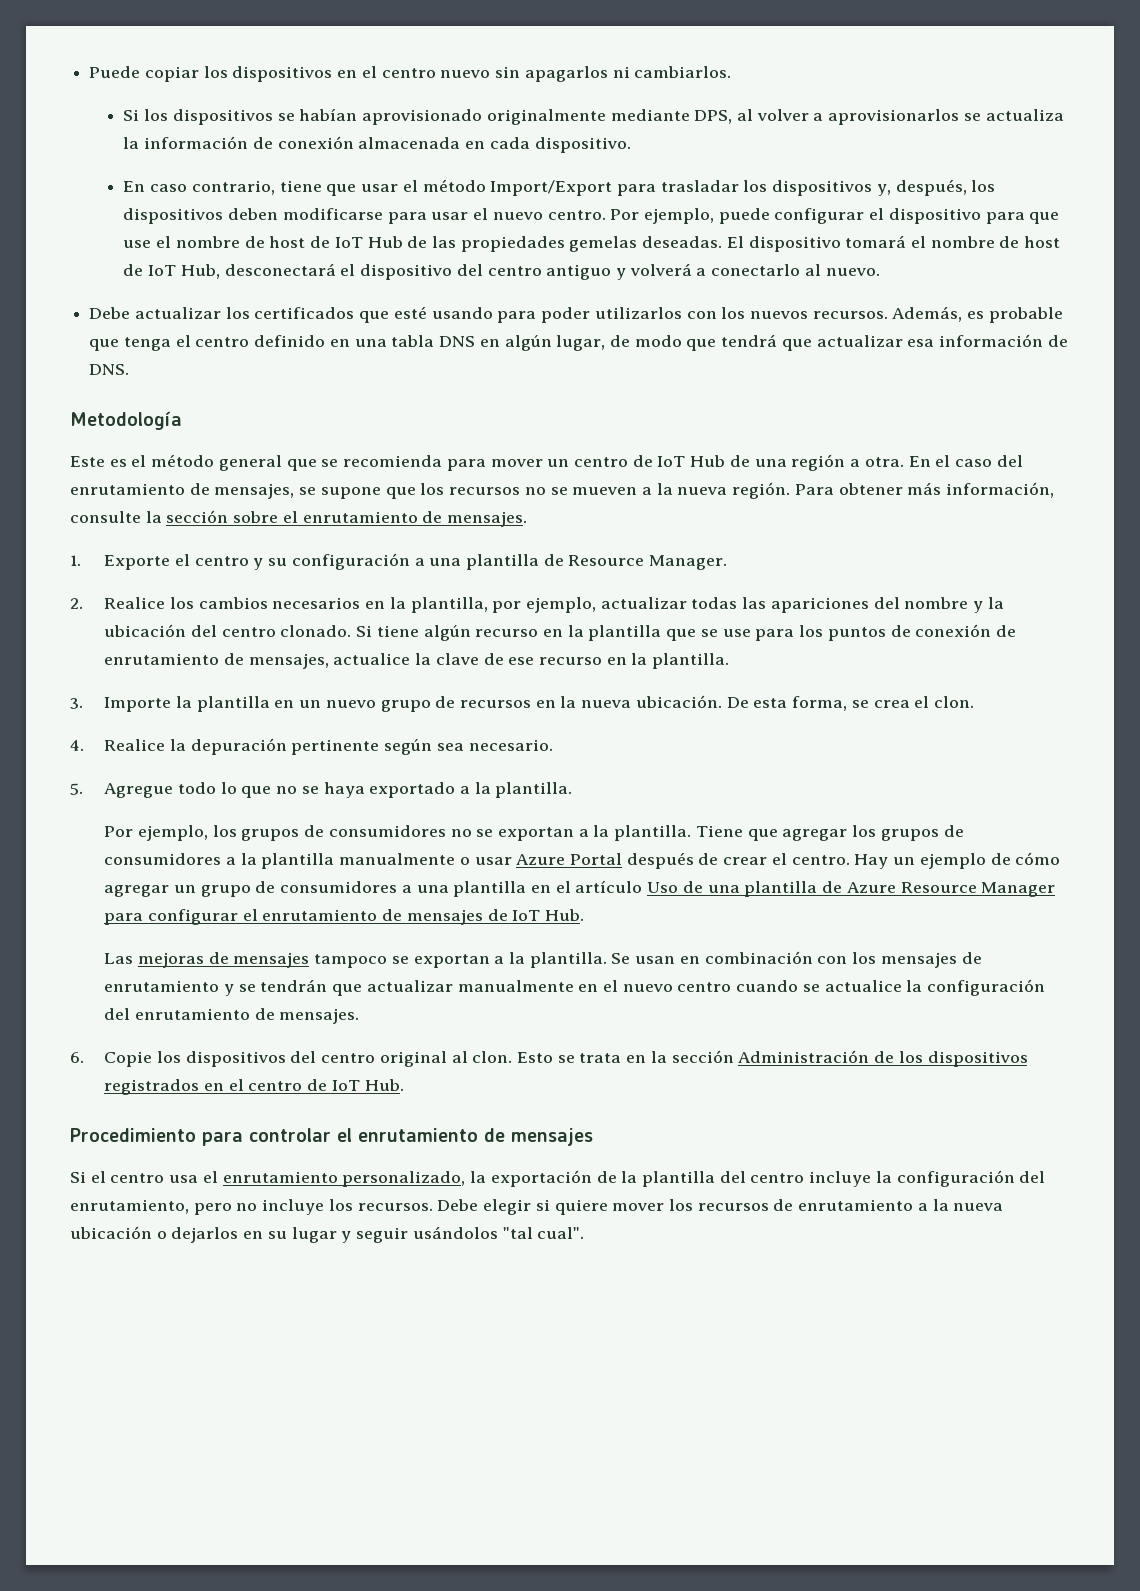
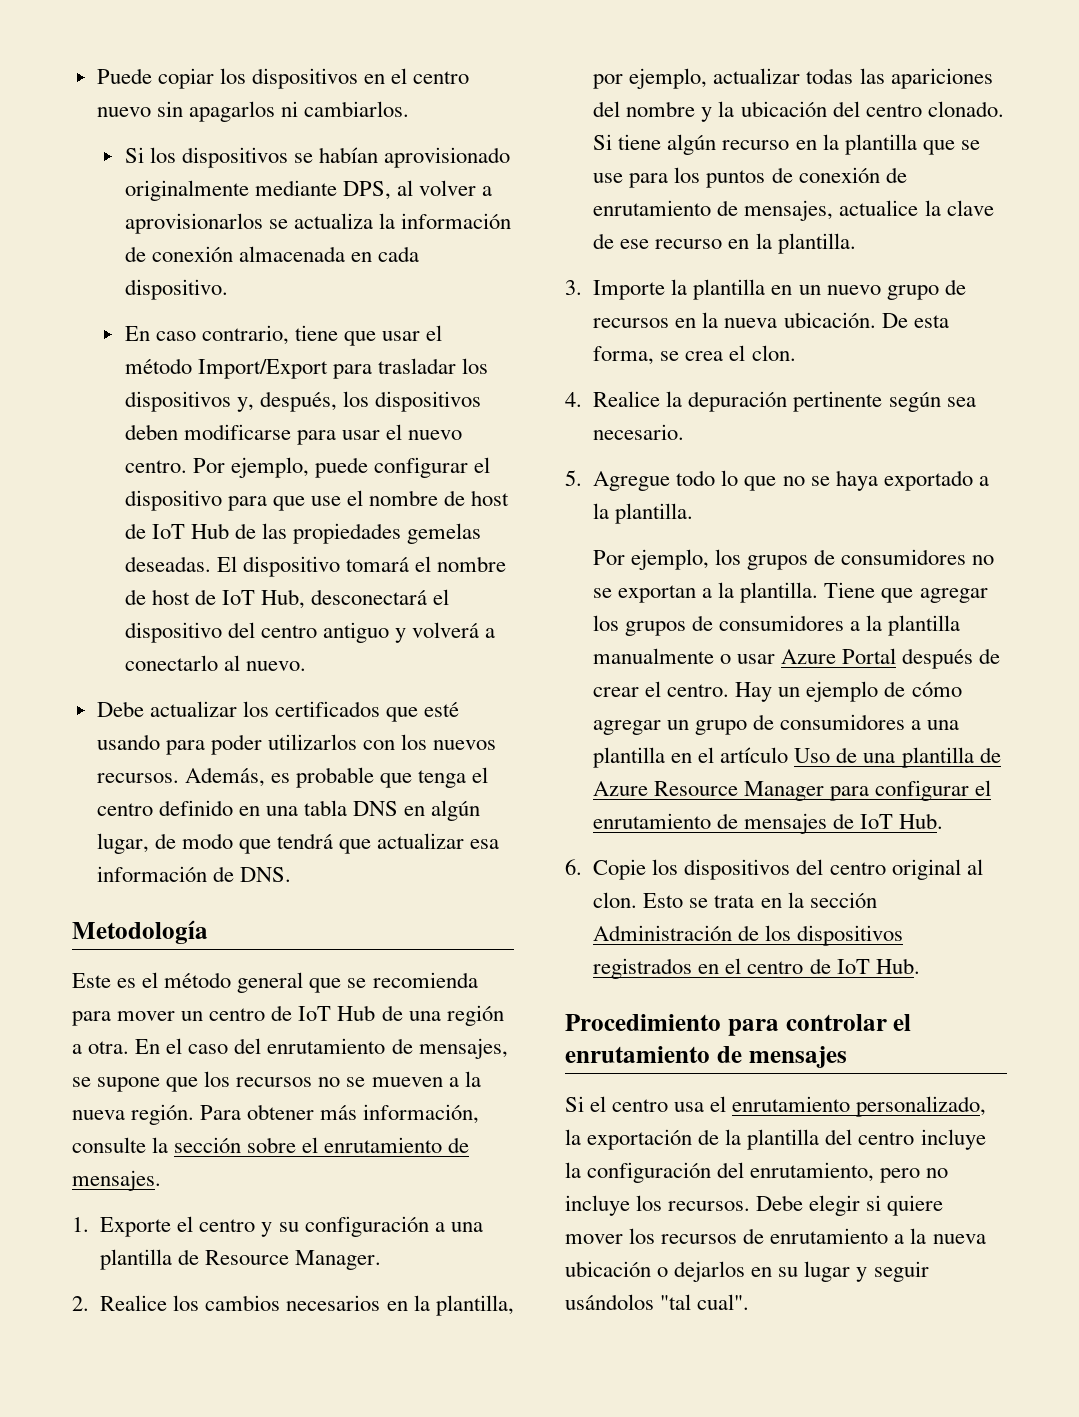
- Las mejoras de mensajes tampoco se exportan a la plantilla. Se usan en combinación con los mensajes de enrutamiento y se tendrán que actualizar manualmente en el nuevo centro cuando se actualice la configuración del enrutamiento de mensajes.

